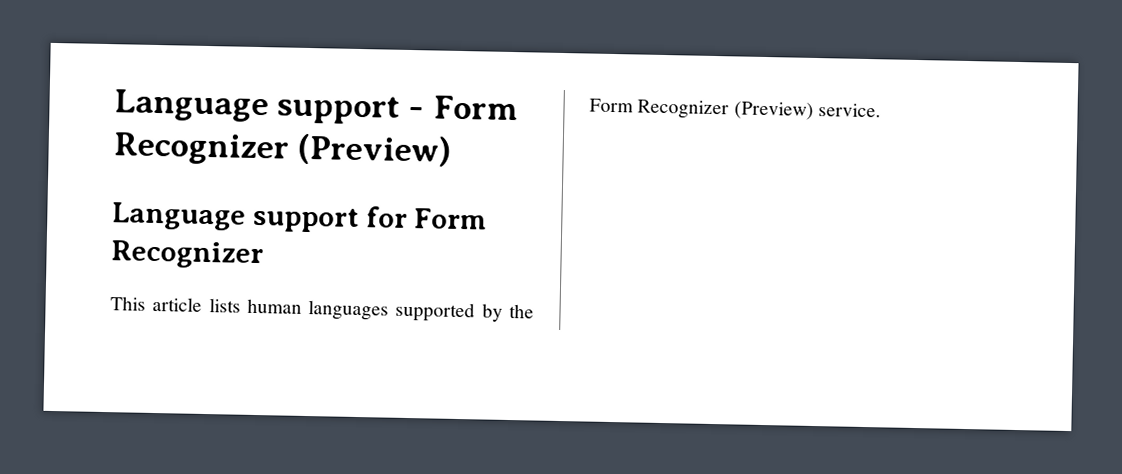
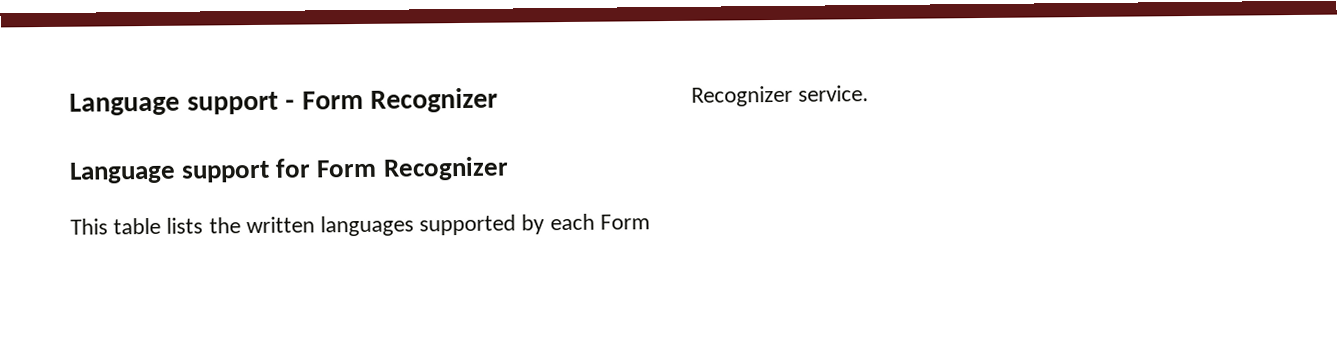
- Language support - Form Recognizer (Preview)
+ Language support - Form Recognizer
- This article lists human languages supported by the Form Recognizer (Preview) service.
+ This table lists the written languages supported by each Form Recognizer service.

